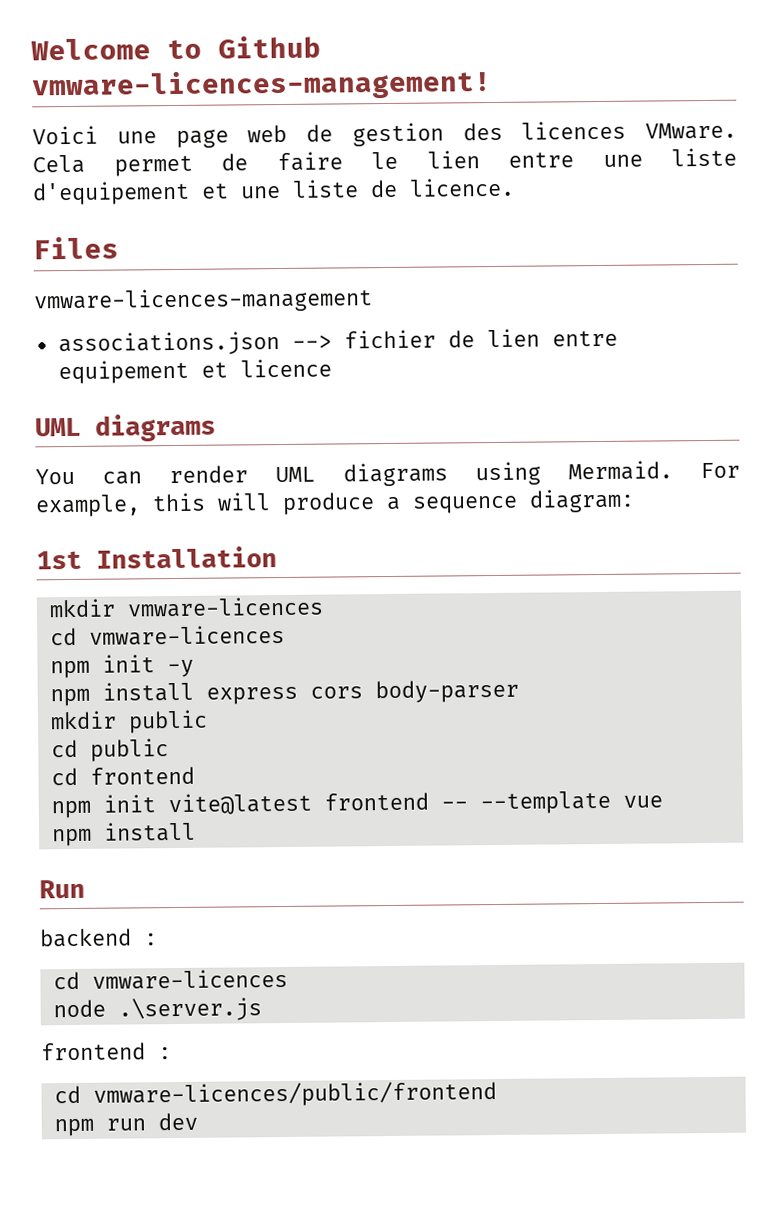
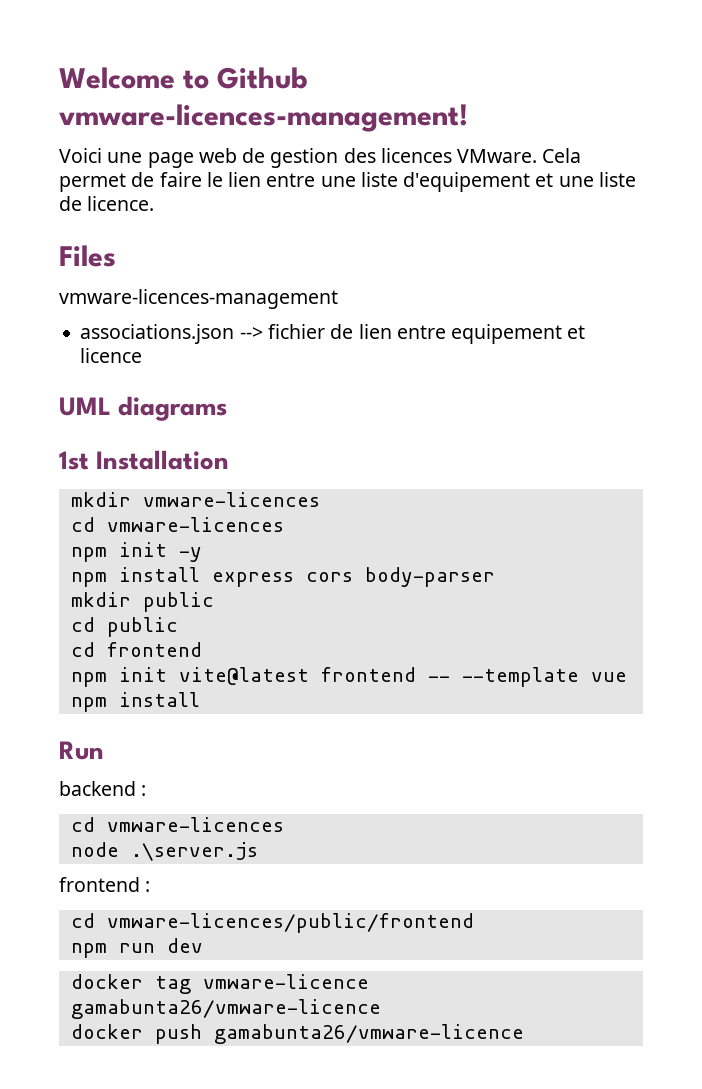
- You can render UML diagrams using Mermaid. For example, this will produce a sequence diagram:
+ docker tag vmware-licence gamabunta26/vmware-licence
+ docker push gamabunta26/vmware-licence

